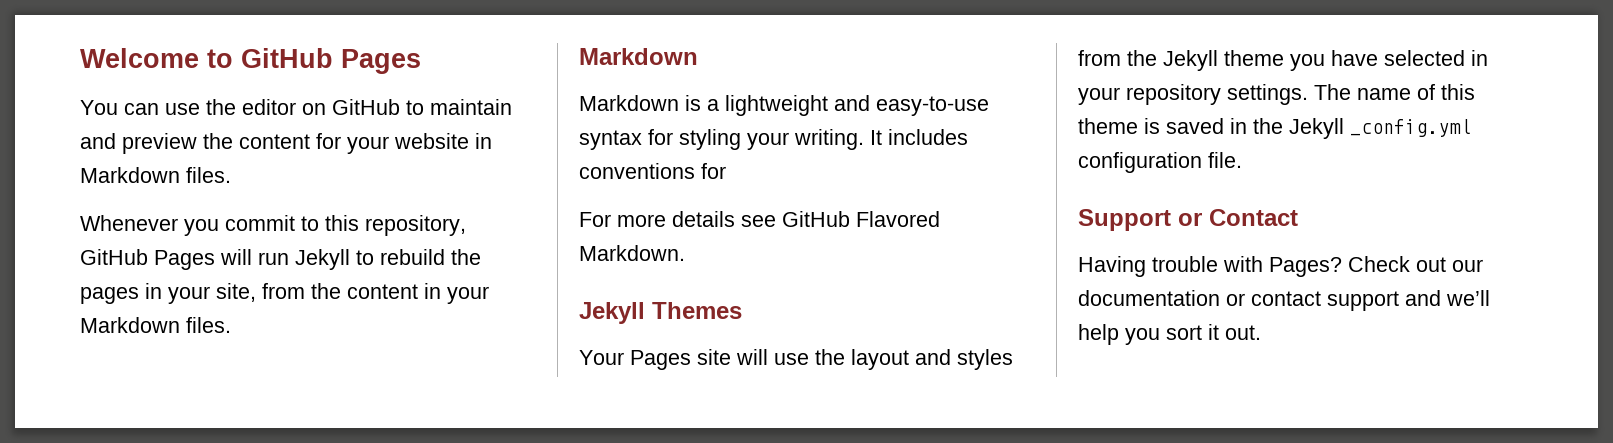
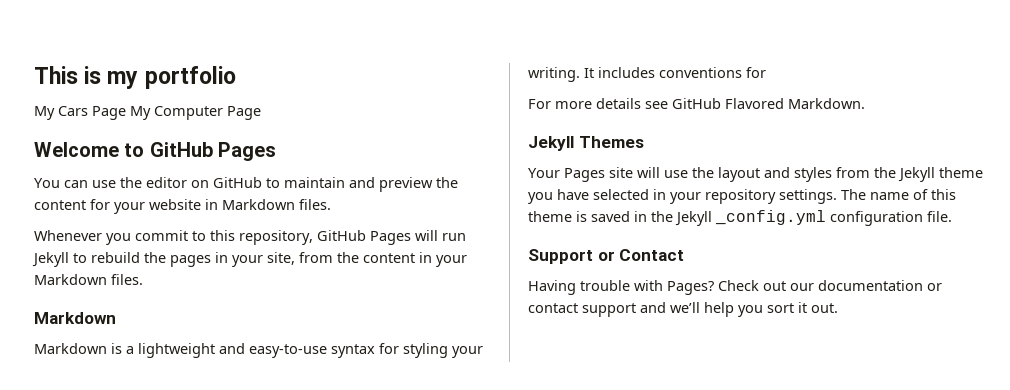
+ This is my portfolio
+ My Cars Page My Computer Page

